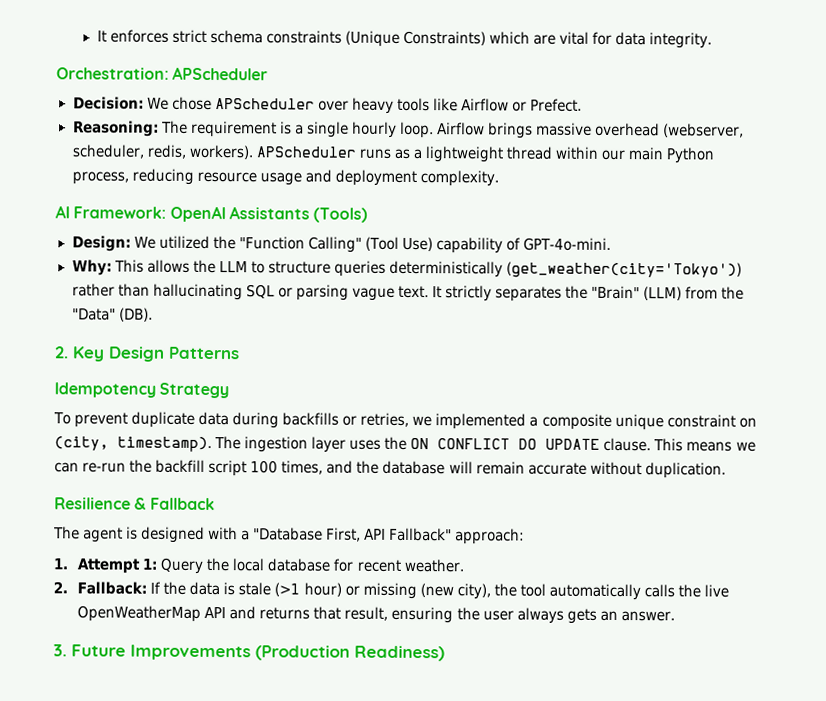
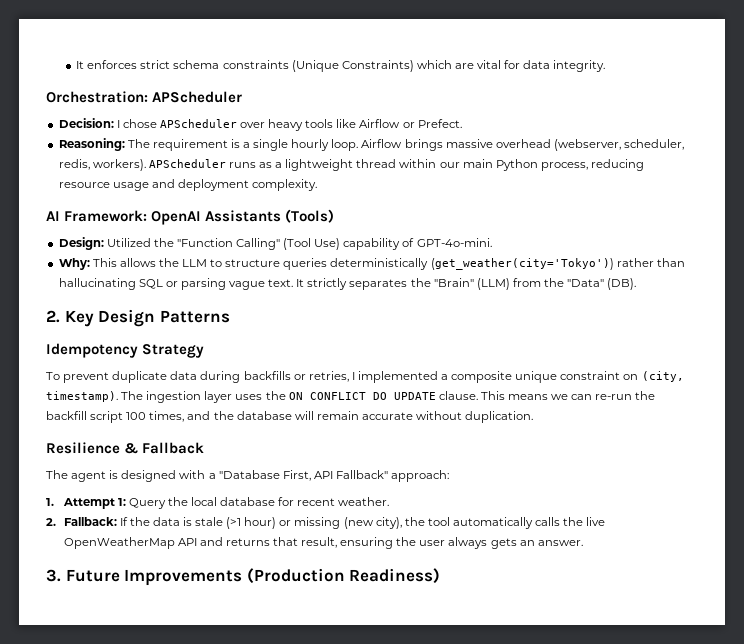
- Decision: We chose APScheduler over heavy tools like Airflow or Prefect.
+ Decision: I chose APScheduler over heavy tools like Airflow or Prefect.
- Design: We utilized the "Function Calling" (Tool Use) capability of GPT-4o-mini.
+ Design: Utilized the "Function Calling" (Tool Use) capability of GPT-4o-mini.
- To prevent duplicate data during backfills or retries, we implemented a composite unique constraint on (city, timestamp).
+ To prevent duplicate data during backfills or retries, I implemented a composite unique constraint on (city, timestamp).

